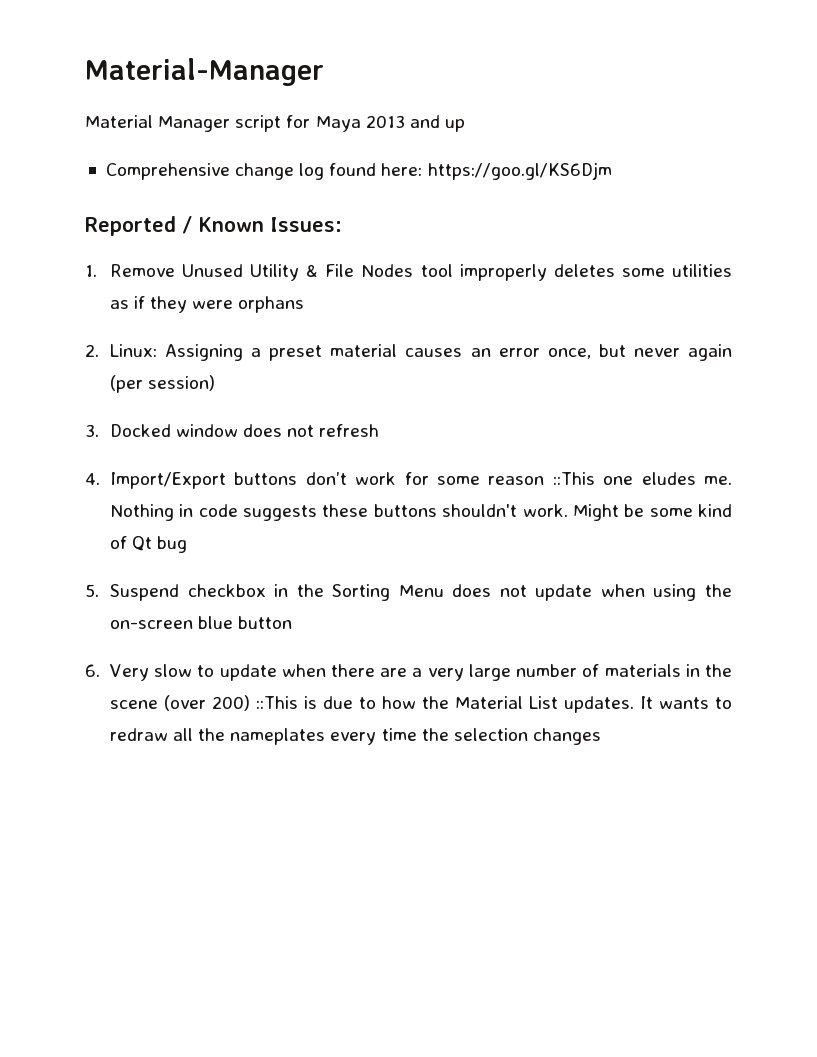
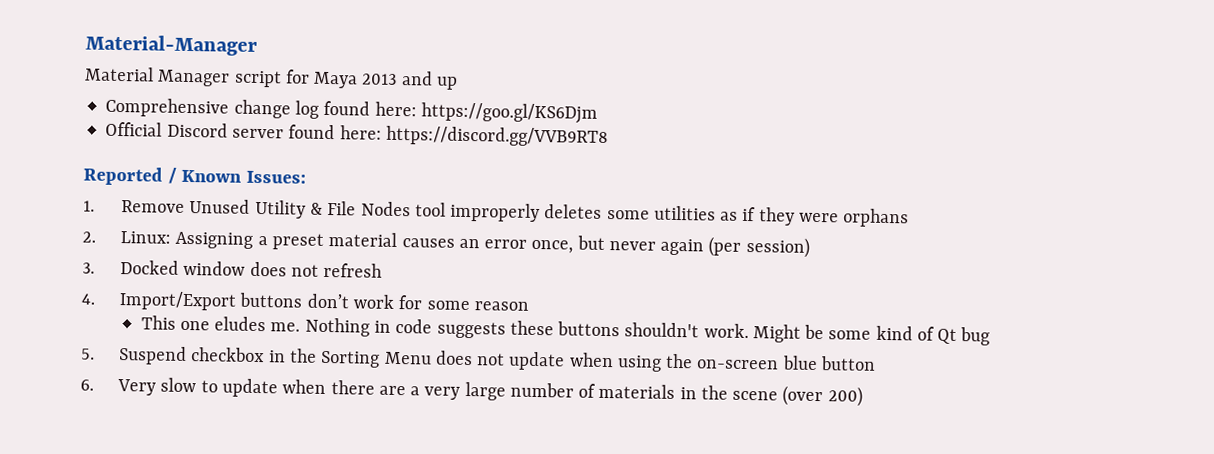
+ Official Discord server found here: https://discord.gg/VVB9RT8
- 4. Import/Export buttons don’t work for some reason ::This one eludes me.
+ 4. Import/Export buttons don’t work for some reason
+ This one eludes me.
- 6. Very slow to update when there are a very large number of materials in the scene (over 200) ::This is due to how the Material List updates. It wants to redraw all the nameplates every time the selection changes
+ 6. Very slow to update when there are a very large number of materials in the scene (over 200)

